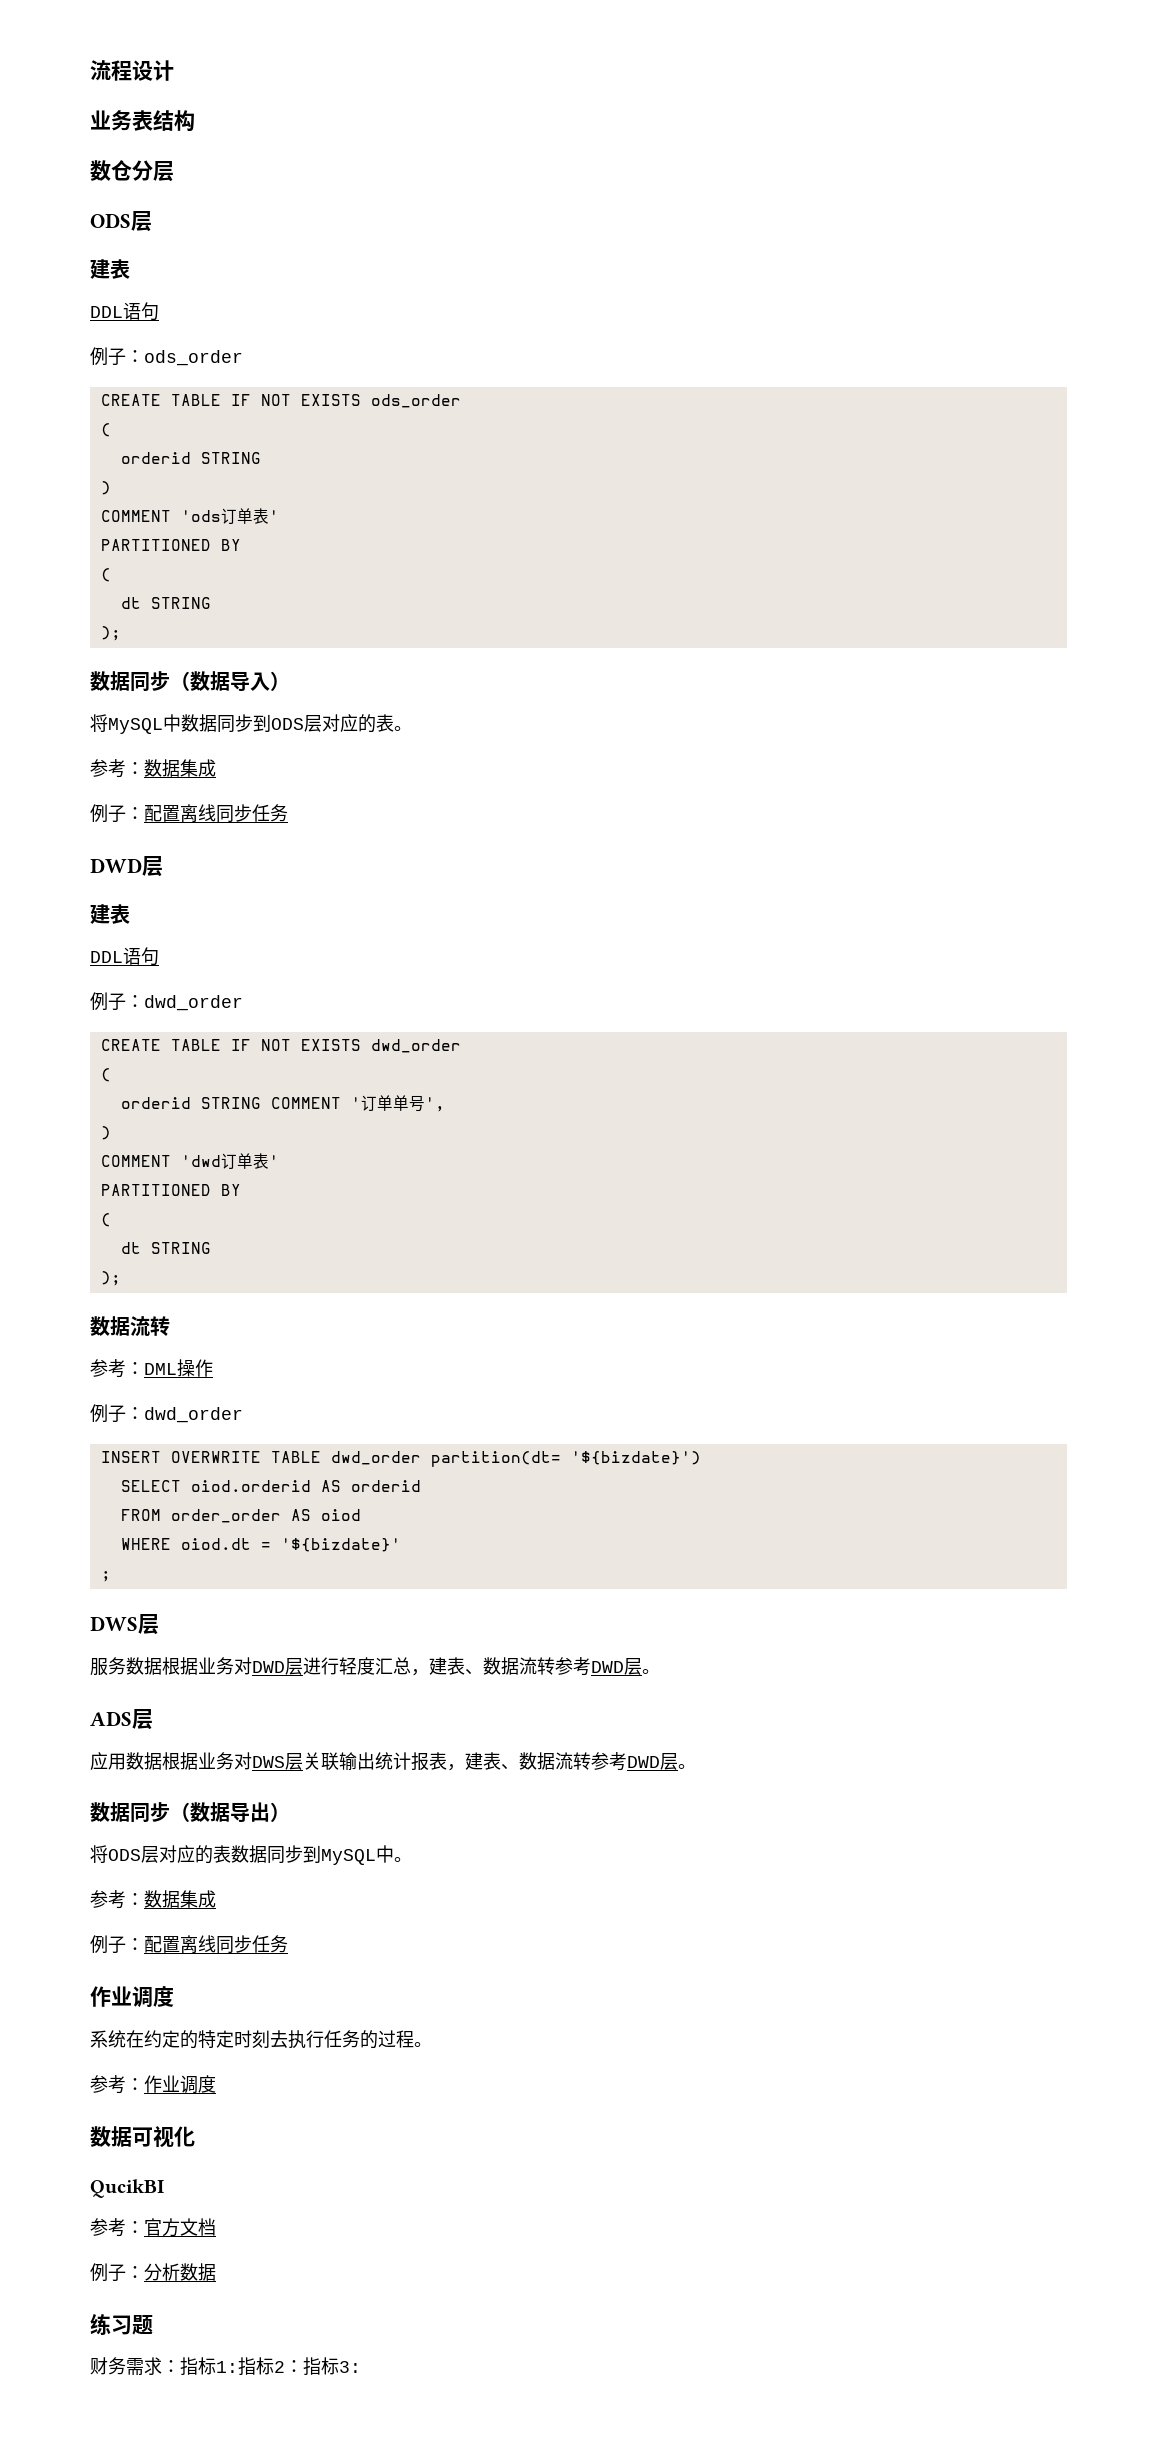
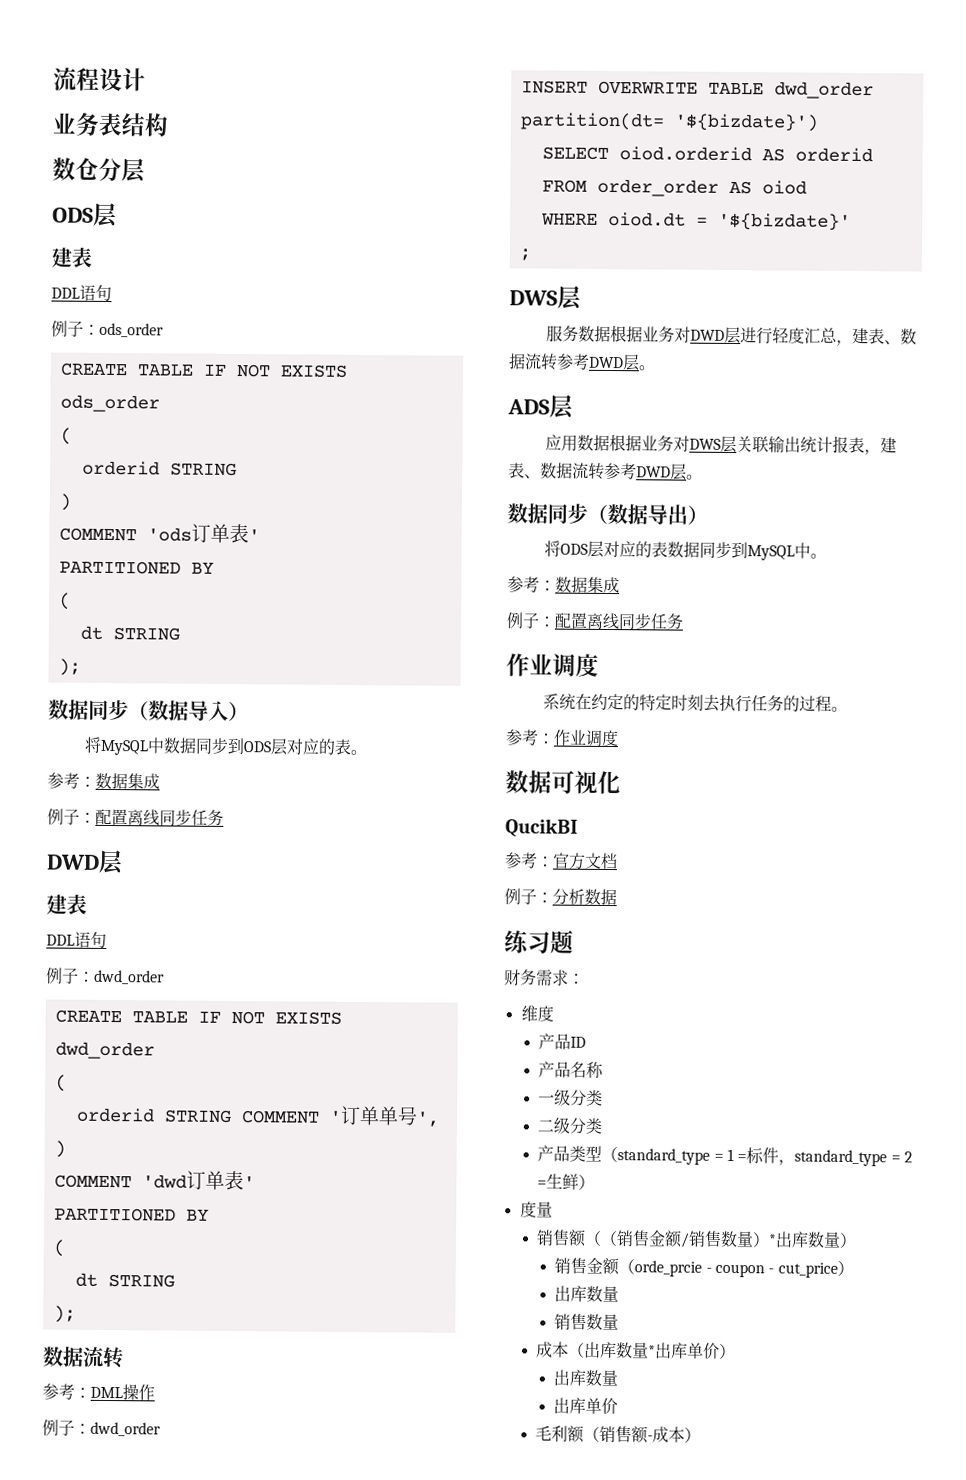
- 财务需求：指标1:指标2：指标3:
+ 财务需求：
+ 维度
+ 产品ID
+ 产品名称
+ 一级分类
+ 二级分类
+ 产品类型（standard_type = 1 =标件，standard_type = 2 =生鲜）
+ 度量
+ 销售额（（销售金额/销售数量）*出库数量）
+ 销售金额（orde_prcie - coupon - cut_price）
+ 出库数量
+ 销售数量
+ 成本（出库数量*出库单价）
+ 出库数量
+ 出库单价
+ 毛利额（销售额-成本）

